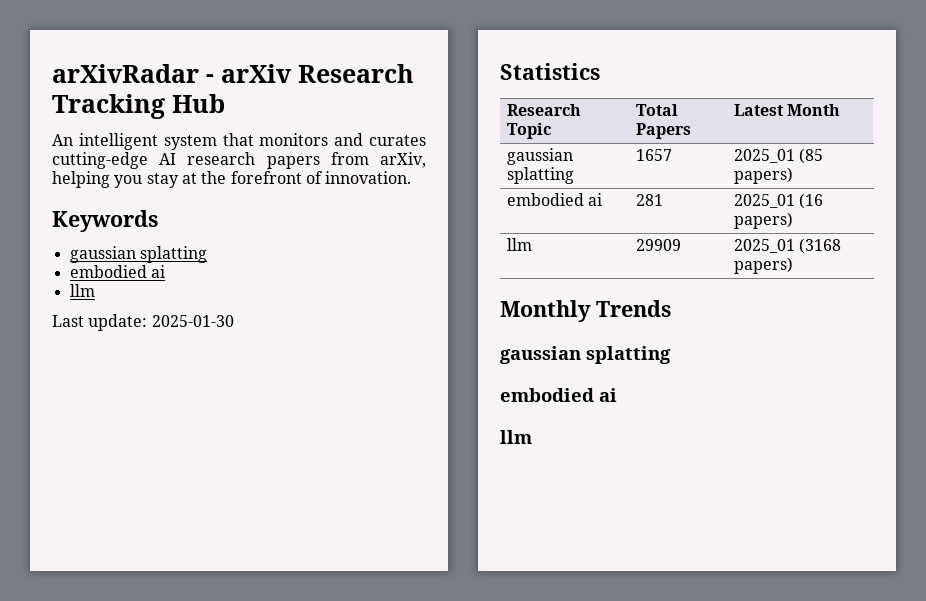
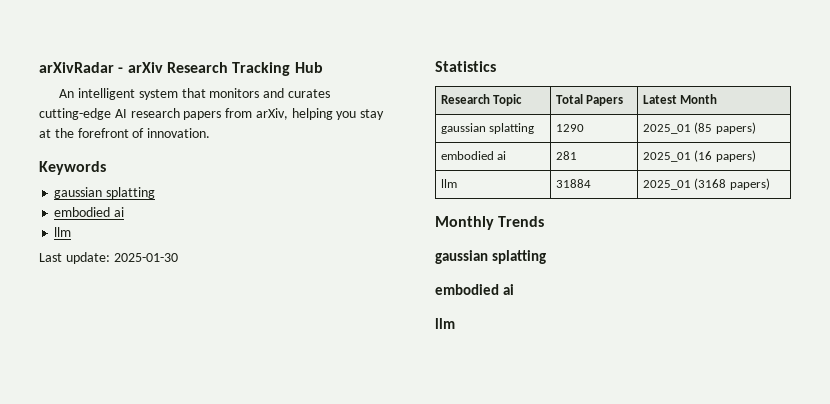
- gaussian splatting | 1657 | 2025_01 (85 papers)
+ gaussian splatting | 1290 | 2025_01 (85 papers)
- llm | 29909 | 2025_01 (3168 papers)
+ llm | 31884 | 2025_01 (3168 papers)

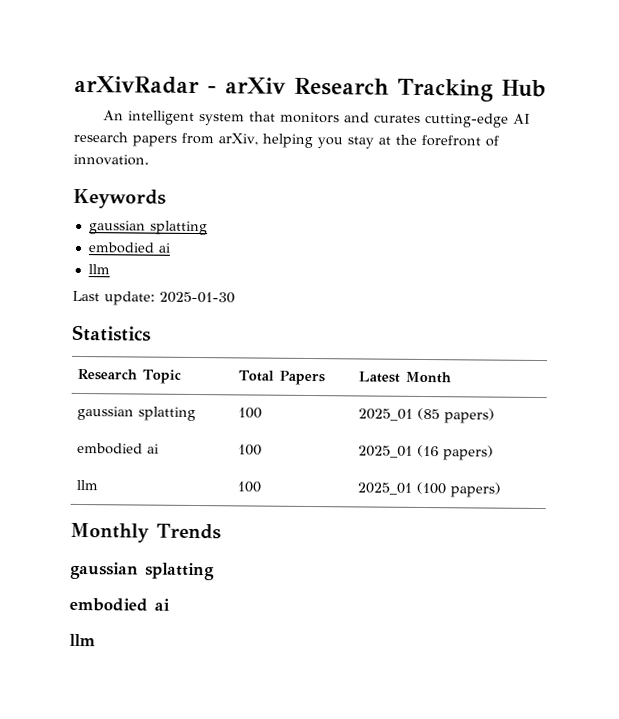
- gaussian splatting | 1290 | 2025_01 (85 papers)
+ gaussian splatting | 100 | 2025_01 (85 papers)
- embodied ai | 281 | 2025_01 (16 papers)
+ embodied ai | 100 | 2025_01 (16 papers)
- llm | 31884 | 2025_01 (3168 papers)
+ llm | 100 | 2025_01 (100 papers)

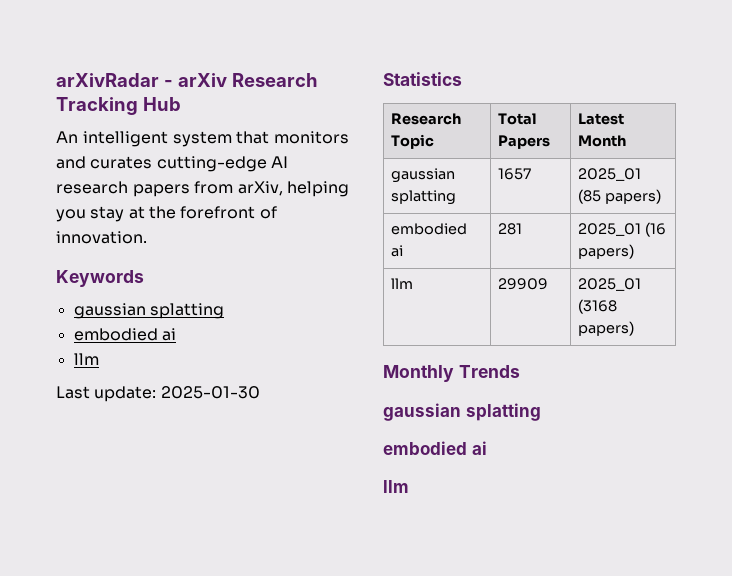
- gaussian splatting | 100 | 2025_01 (85 papers)
+ gaussian splatting | 1657 | 2025_01 (85 papers)
- embodied ai | 100 | 2025_01 (16 papers)
+ embodied ai | 281 | 2025_01 (16 papers)
- llm | 100 | 2025_01 (100 papers)
+ llm | 29909 | 2025_01 (3168 papers)

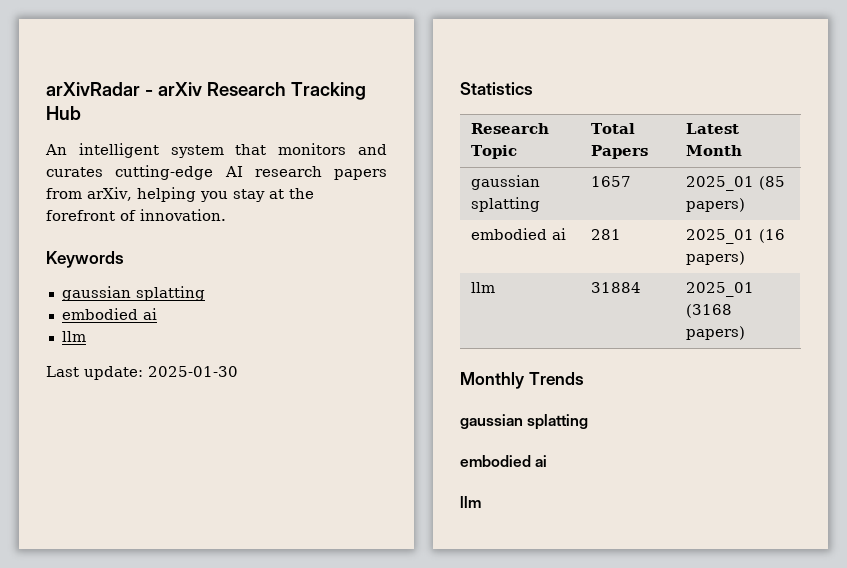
- llm | 29909 | 2025_01 (3168 papers)
+ llm | 31884 | 2025_01 (3168 papers)

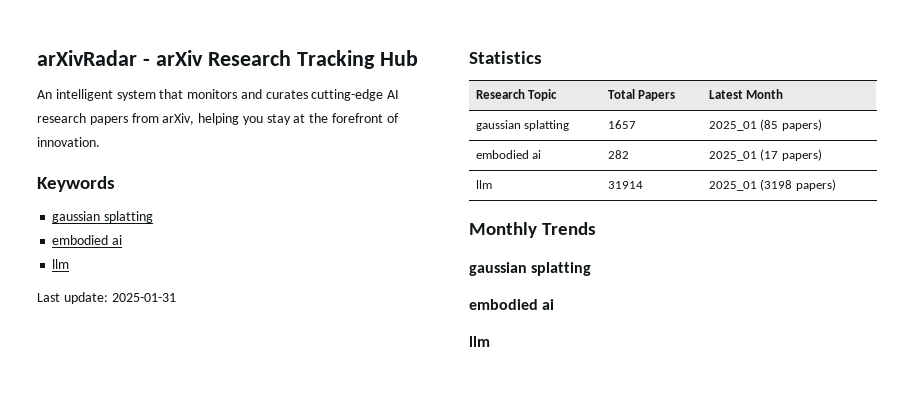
- Last update: 2025-01-30
+ Last update: 2025-01-31
- embodied ai | 281 | 2025_01 (16 papers)
+ embodied ai | 282 | 2025_01 (17 papers)
- llm | 31884 | 2025_01 (3168 papers)
+ llm | 31914 | 2025_01 (3198 papers)

